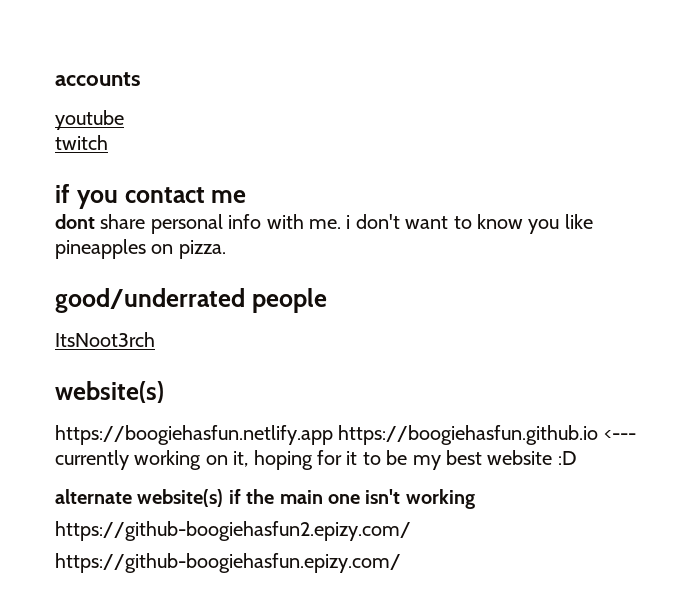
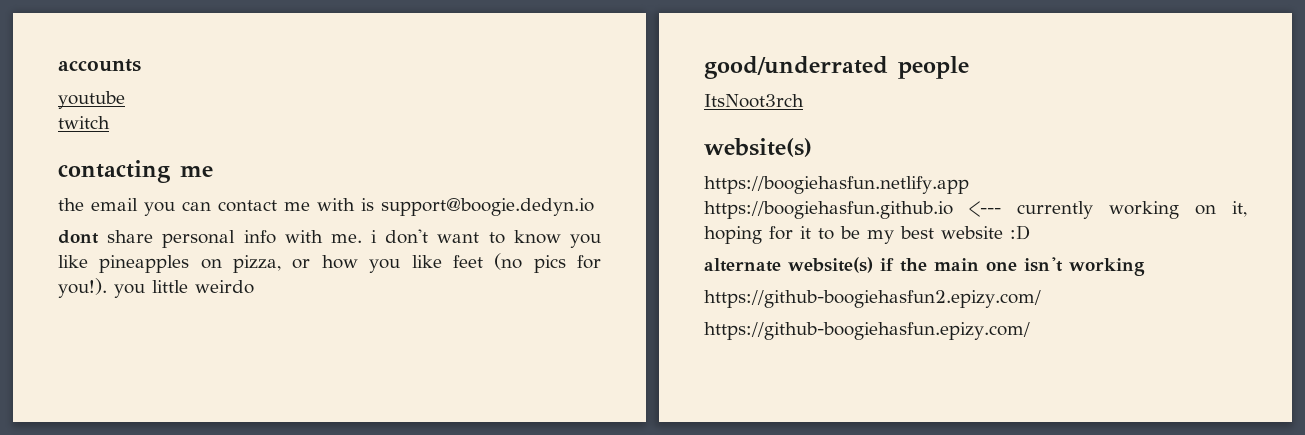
- if you contact me
+ contacting me
+ the email you can contact me with is support@boogie.dedyn.io
- dont share personal info with me. i don't want to know you like pineapples on pizza.
+ dont share personal info with me. i don't want to know you like pineapples on pizza, or how you like feet (no pics for you!). you little weirdo
- https://boogiehasfun.netlify.app https://boogiehasfun.github.io <--- currently working on it, hoping for it to be my best website :D
+ https://boogiehasfun.netlify.app
+ https://boogiehasfun.github.io <--- currently working on it, hoping for it to be my best website :D

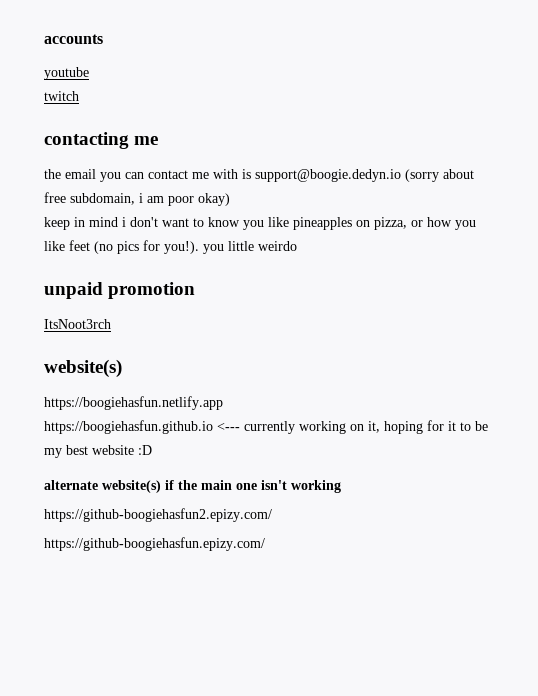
- the email you can contact me with is support@boogie.dedyn.io
- dont share personal info with me. i don't want to know you like pineapples on pizza, or how you like feet (no pics for you!). you little weirdo
+ the email you can contact me with is support@boogie.dedyn.io (sorry about free subdomain, i am poor okay)
+ keep in mind i don't want to know you like pineapples on pizza, or how you like feet (no pics for you!). you little weirdo
- good/underrated people
+ unpaid promotion

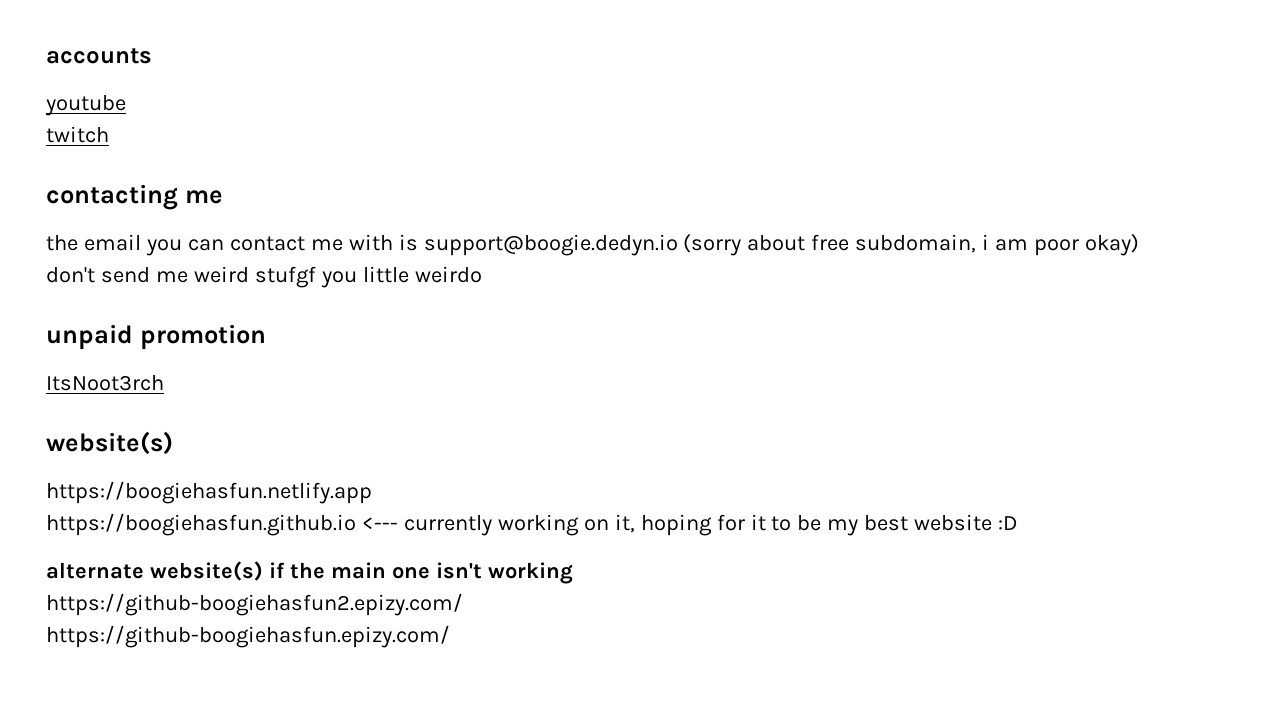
- keep in mind i don't want to know you like pineapples on pizza, or how you like feet (no pics for you!). you little weirdo
+ don't send me weird stufgf you little weirdo

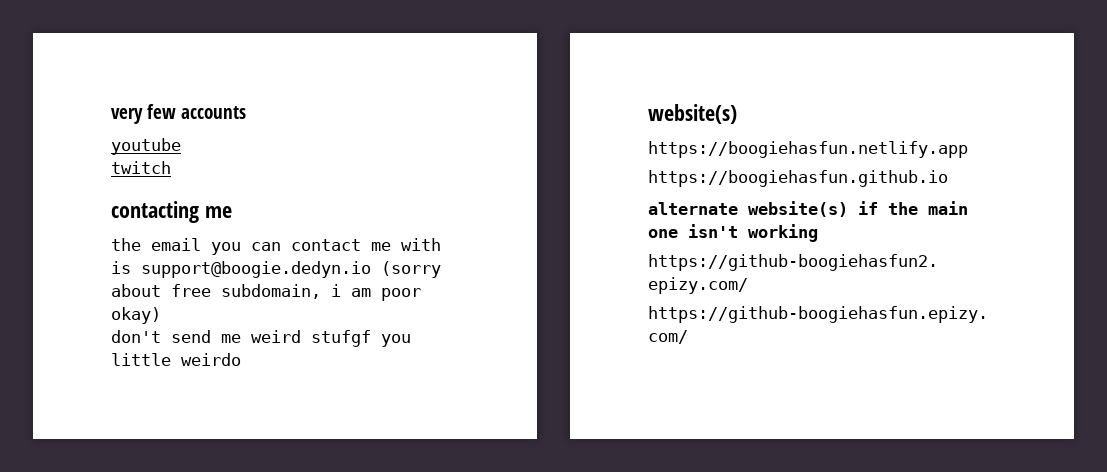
- accounts
+ very few accounts
- unpaid promotion
- ItsNoot3rch
- https://boogiehasfun.github.io <--- currently working on it, hoping for it to be my best website :D
+ https://boogiehasfun.github.io

